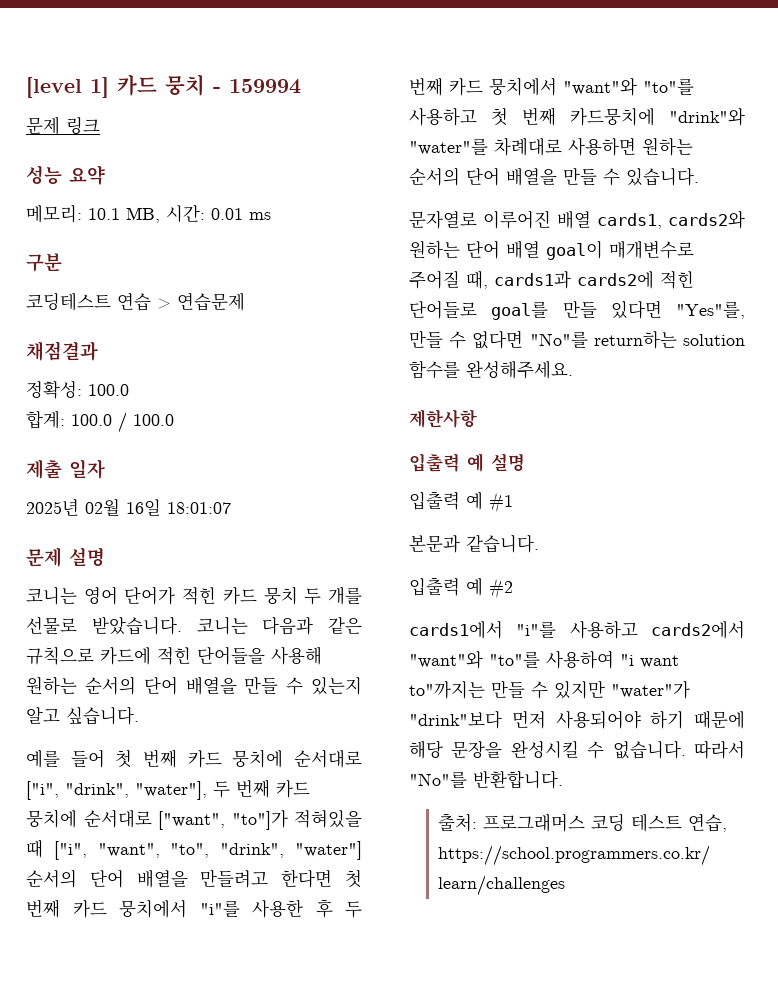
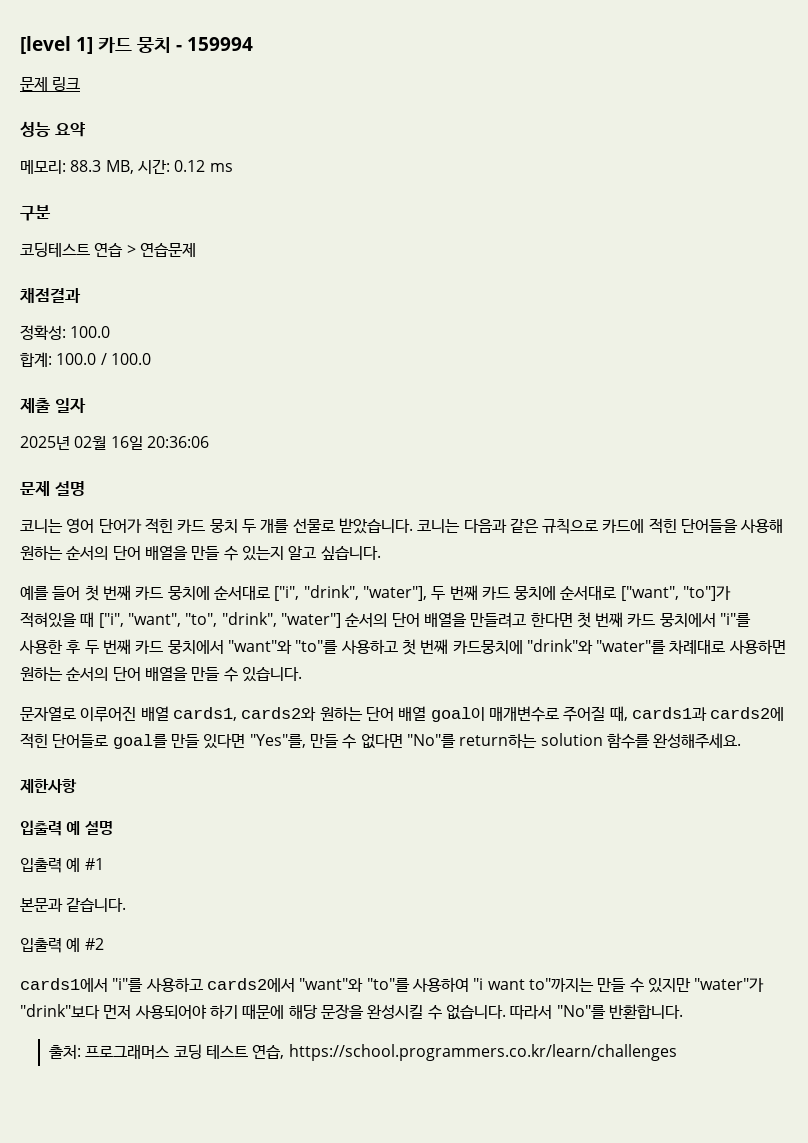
- 메모리: 10.1 MB, 시간: 0.01 ms
+ 메모리: 88.3 MB, 시간: 0.12 ms
- 2025년 02월 16일 18:01:07
+ 2025년 02월 16일 20:36:06

